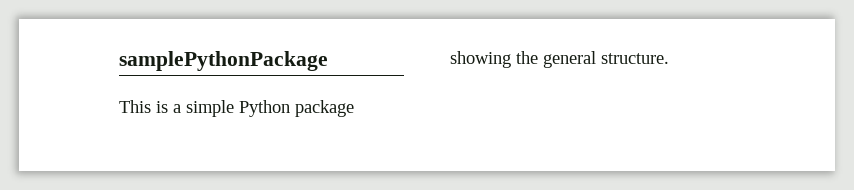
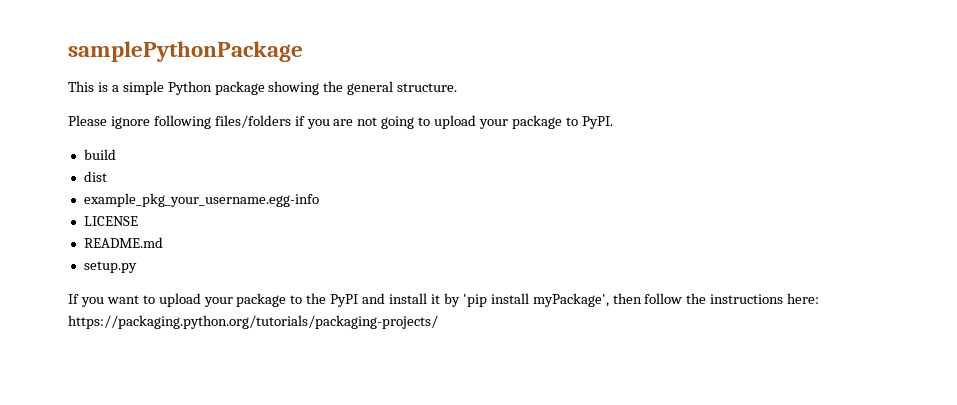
+ Please ignore following files/folders if you are not going to upload your package to PyPI.
+ build
+ dist
+ example_pkg_your_username.egg-info
+ LICENSE
+ README.md
+ setup.py
+ If you want to upload your package to the PyPI and install it by 'pip install myPackage', then follow the instructions here: https://packaging.python.org/tutorials/packaging-projects/

